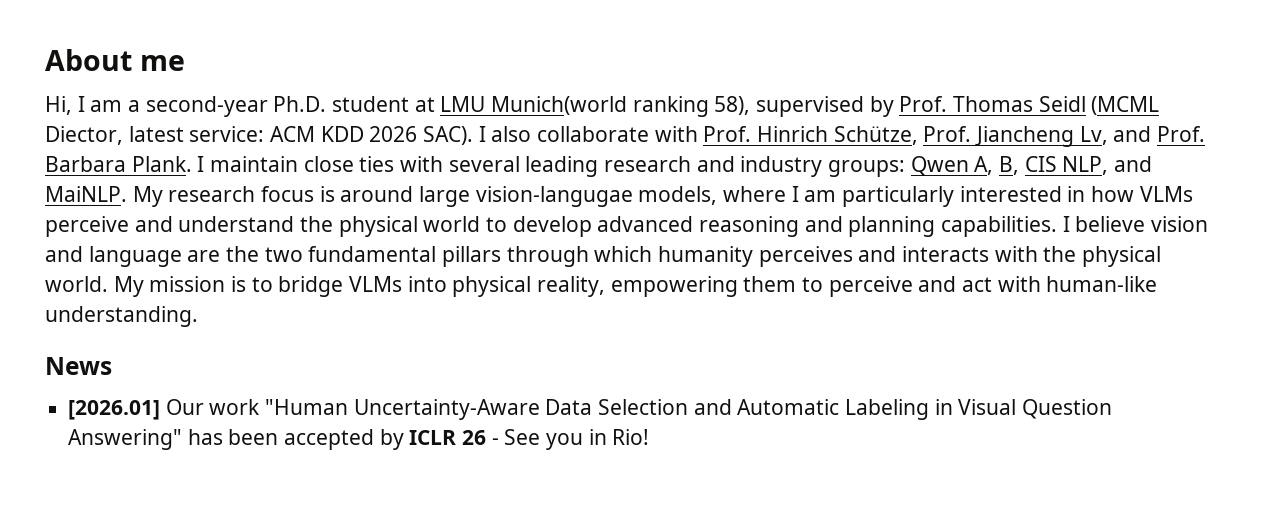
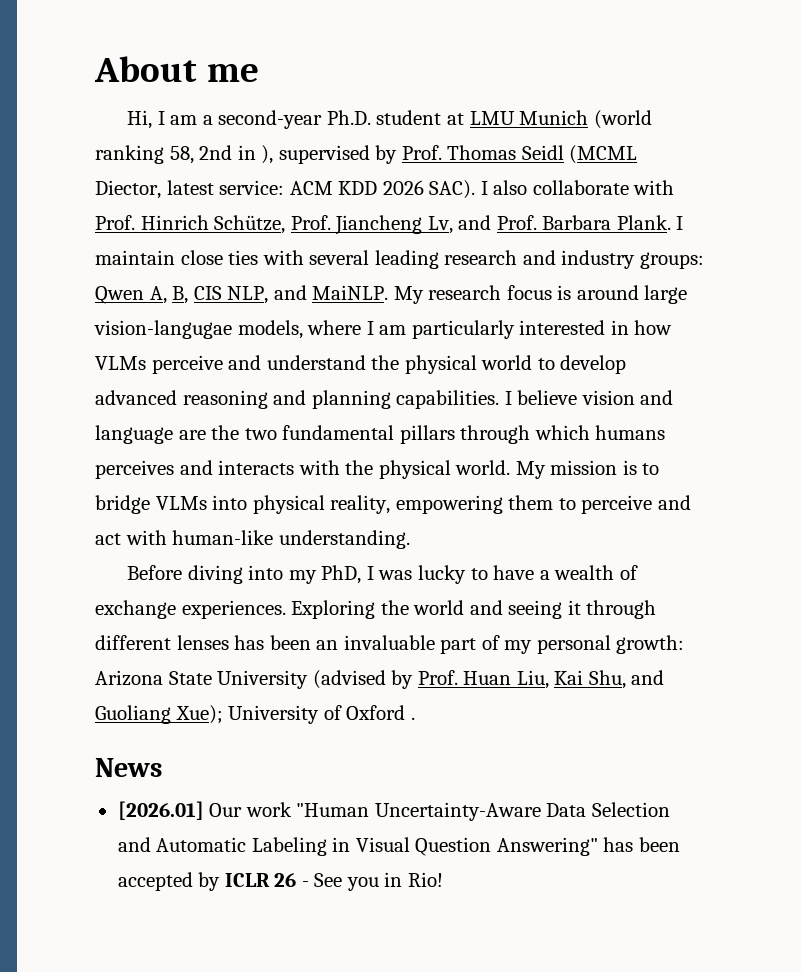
- Hi, I am a second-year Ph.D. student at LMU Munich(world ranking 58), supervised by Prof. Thomas Seidl (MCML Diector, latest service: ACM KDD 2026 SAC).
+ Hi, I am a second-year Ph.D. student at LMU Munich (world ranking 58, 2nd in ), supervised by Prof. Thomas Seidl (MCML Diector, latest service: ACM KDD 2026 SAC).
- I believe vision and language are the two fundamental pillars through which humanity perceives and interacts with the physical world.
+ I believe vision and language are the two fundamental pillars through which humans perceives and interacts with the physical world.
+ Before diving into my PhD, I was lucky to have a wealth of exchange experiences. Exploring the world and seeing it through different lenses has been an invaluable part of my personal growth: Arizona State University (advised by Prof. Huan Liu, Kai Shu, and Guoliang Xue); University of Oxford .

